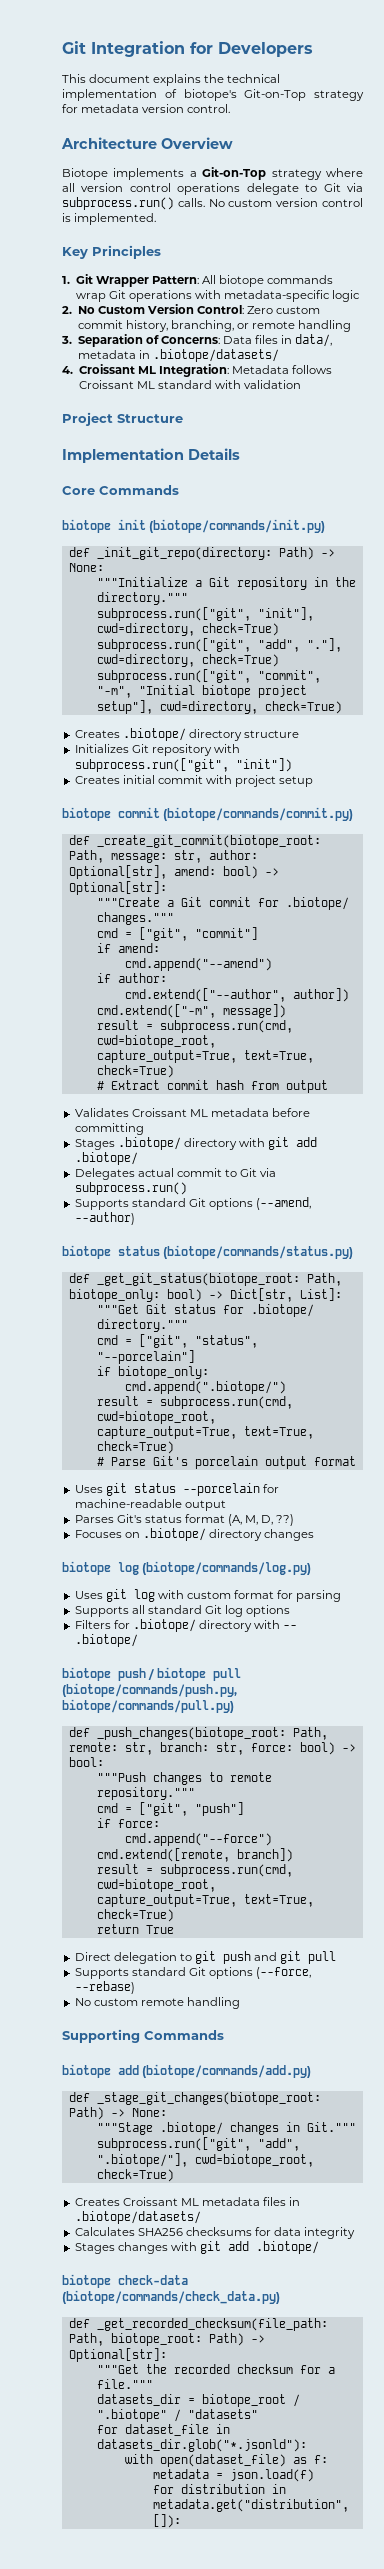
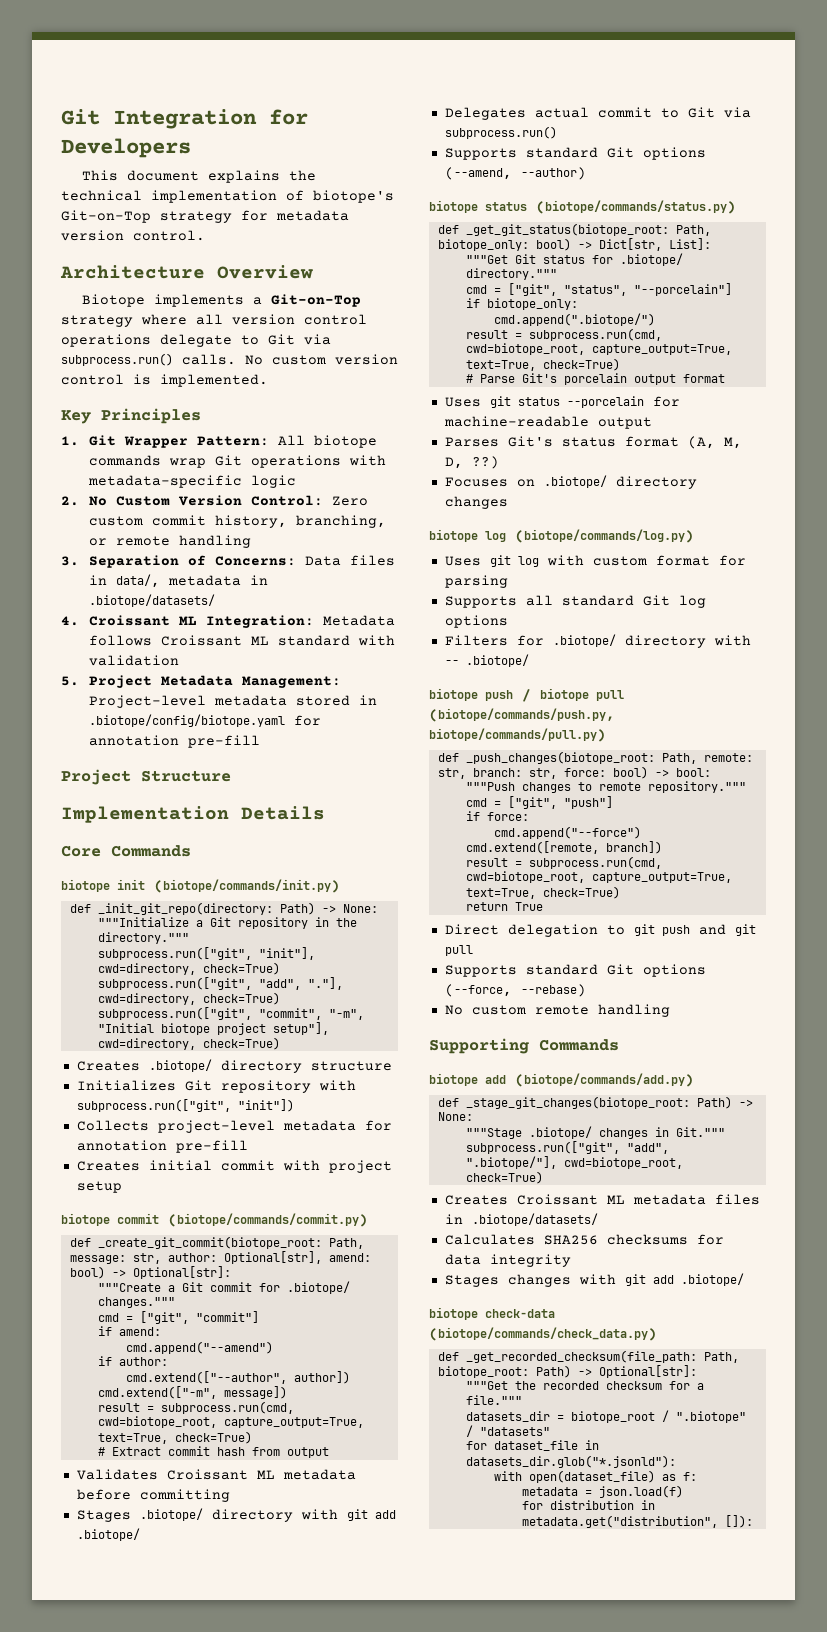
+ 5. Project Metadata Management: Project-level metadata stored in .biotope/config/biotope.yaml for annotation pre-fill
+ Collects project-level metadata for annotation pre-fill

